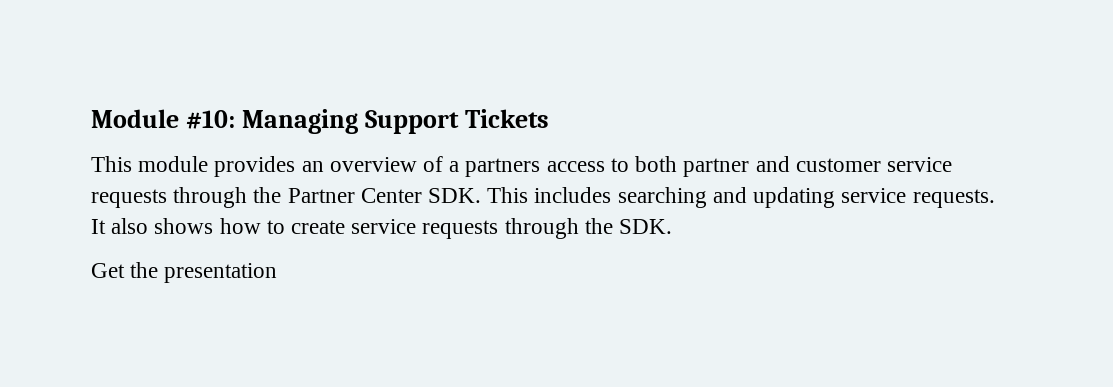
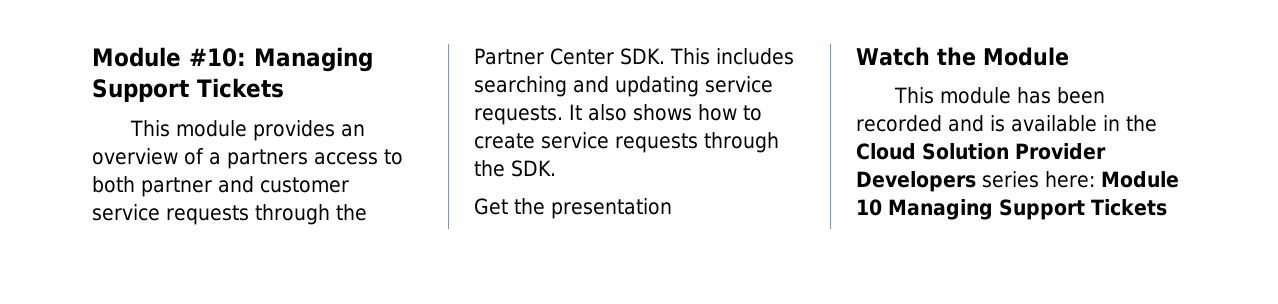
+ Watch the Module
+ This module has been recorded and is available in the Cloud Solution Provider Developers series here: Module 10 Managing Support Tickets

